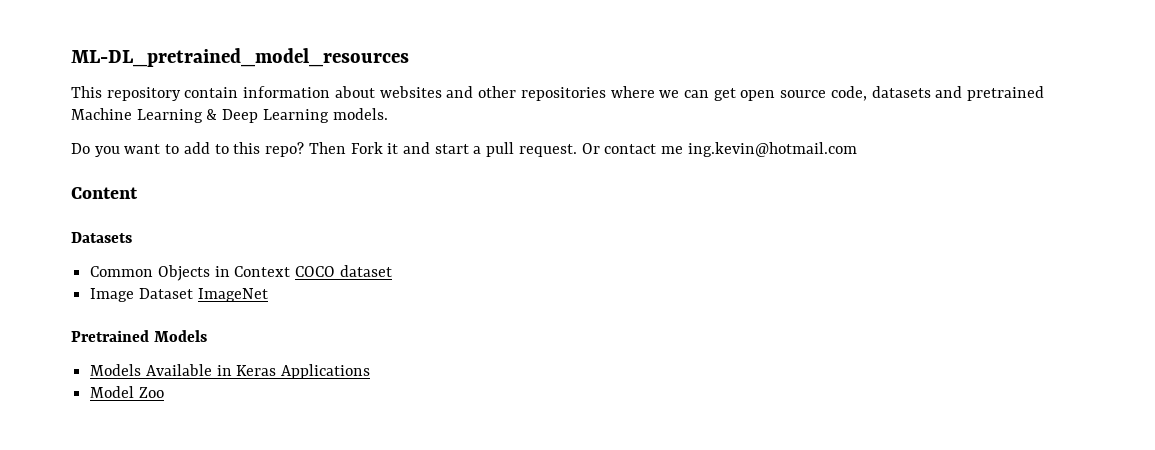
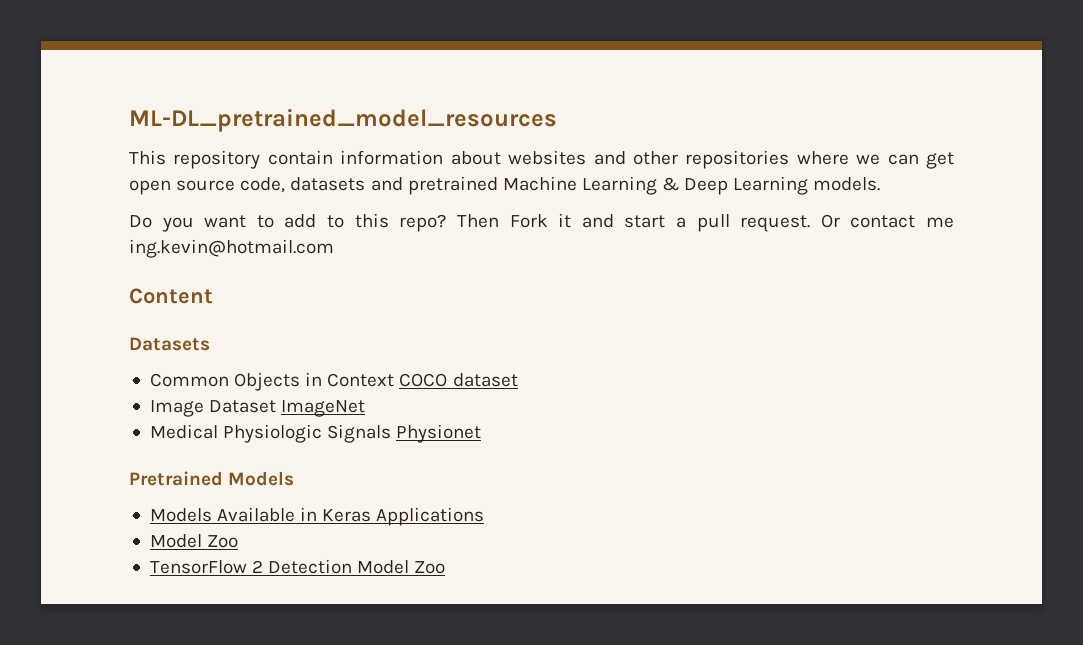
+ Medical Physiologic Signals Physionet
+ TensorFlow 2 Detection Model Zoo

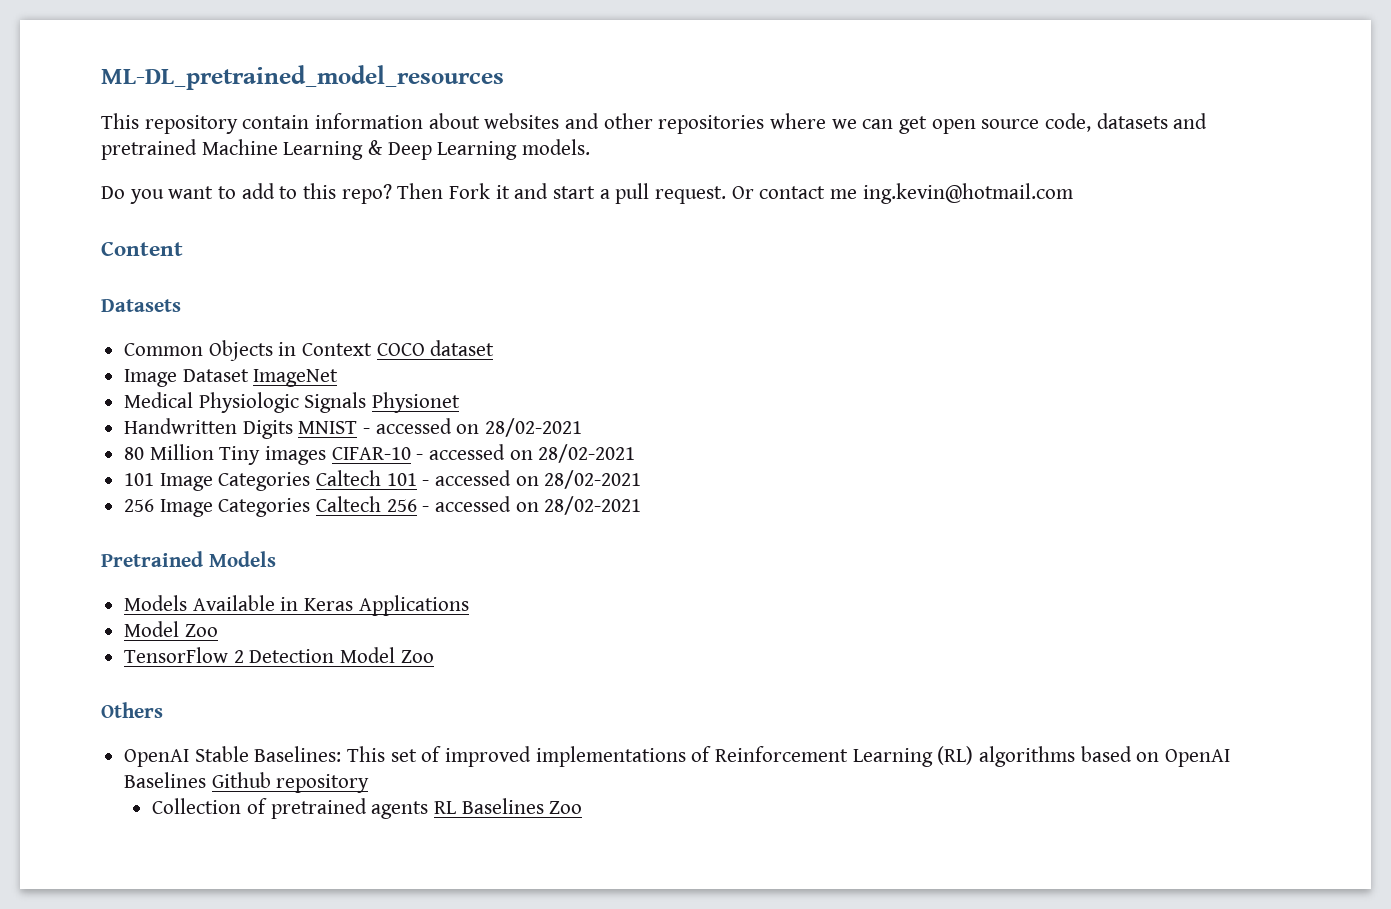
+ Handwritten Digits MNIST - accessed on 28/02-2021
+ 80 Million Tiny images CIFAR-10 - accessed on 28/02-2021
+ 101 Image Categories Caltech 101 - accessed on 28/02-2021
+ 256 Image Categories Caltech 256 - accessed on 28/02-2021
+ Others
+ OpenAI Stable Baselines: This set of improved implementations of Reinforcement Learning (RL) algorithms based on OpenAI Baselines Github repository
+ Collection of pretrained agents RL Baselines Zoo

